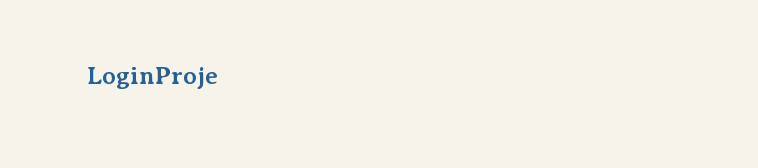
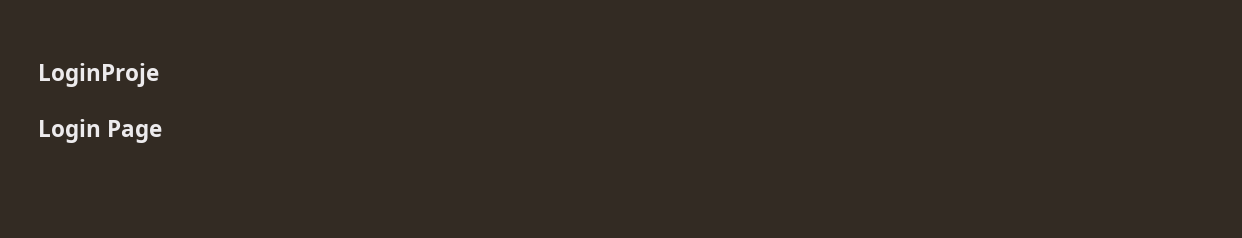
+ Login Page

